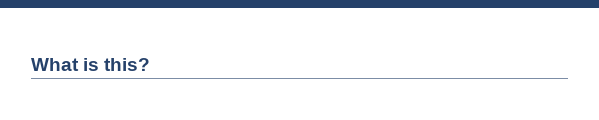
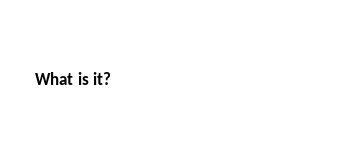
- What is this?
+ What is it?

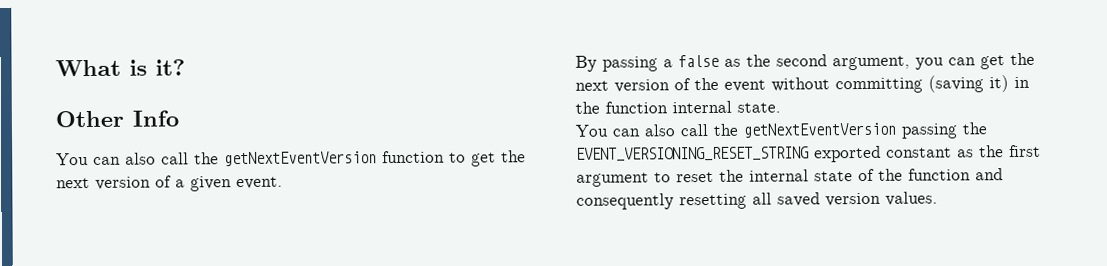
+ Other Info
+ You can also call the getNextEventVersion function to get the next version of a given event.
+ By passing a false as the second argument, you can get the next version of the event without committing (saving it) in the function internal state.
+ You can also call the getNextEventVersion passing the EVENT_VERSIONING_RESET_STRING exported constant as the first argument to reset the internal state of the function and consequently resetting all saved version values.

